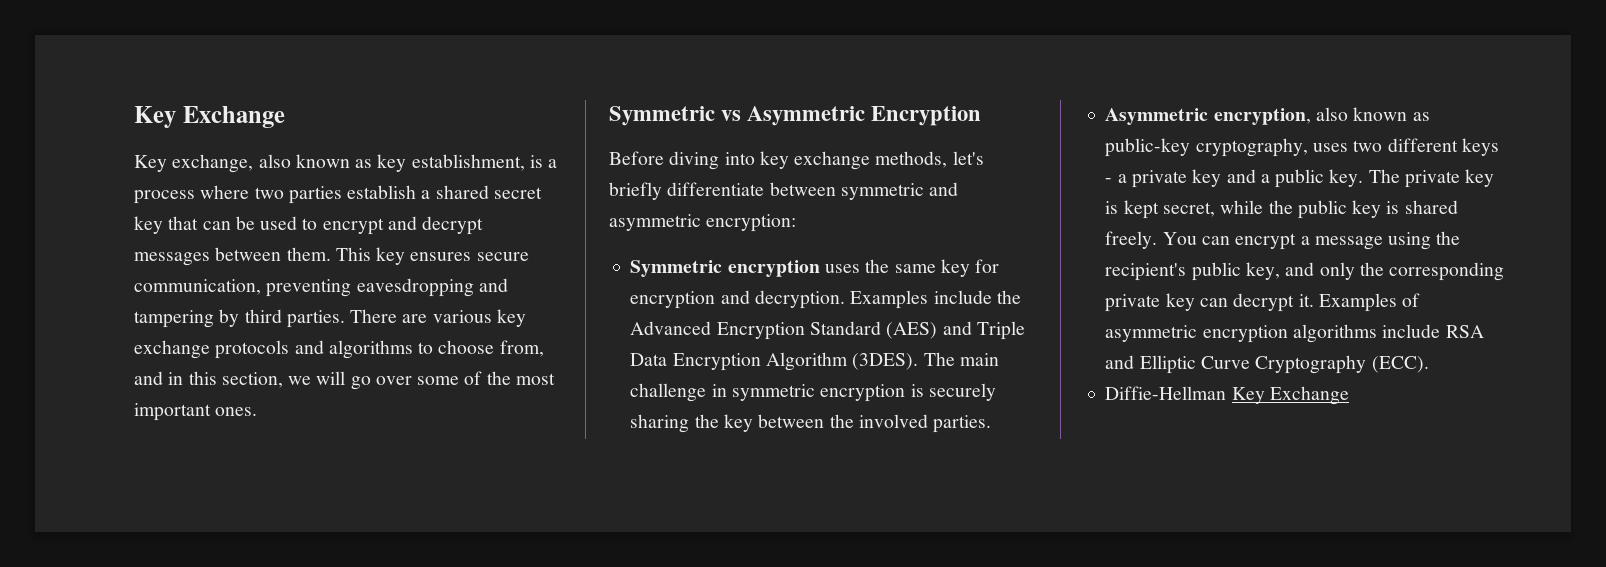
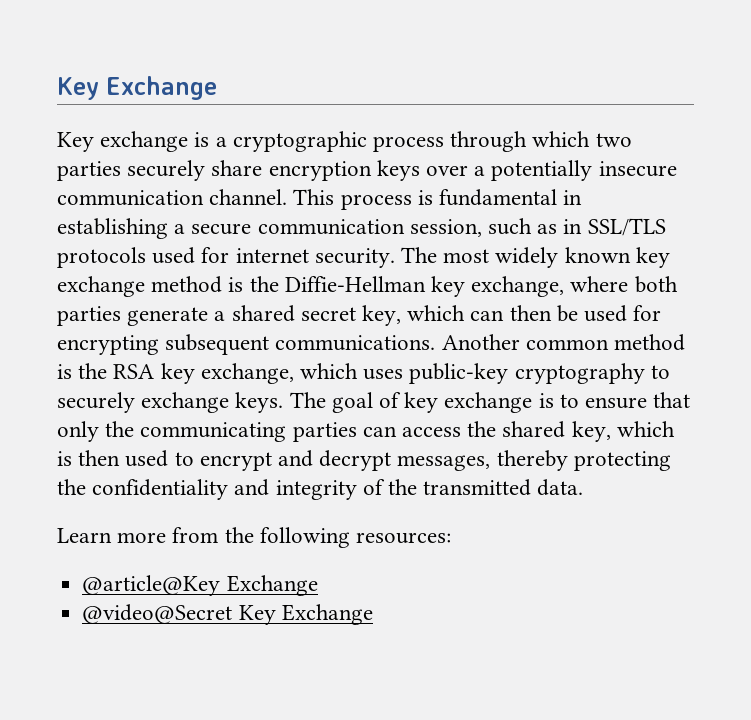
- Key exchange, also known as key establishment, is a process where two parties establish a shared secret key that can be used to encrypt and decrypt messages between them. This key ensures secure communication, preventing eavesdropping and tampering by third parties. There are various key exchange protocols and algorithms to choose from, and in this section, we will go over some of the most important ones.
- Symmetric vs Asymmetric Encryption
- Before diving into key exchange methods, let's briefly differentiate between symmetric and asymmetric encryption:
- Symmetric encryption uses the same key for encryption and decryption. Examples include the Advanced Encryption Standard (AES) and Triple Data Encryption Algorithm (3DES). The main challenge in symmetric encryption is securely sharing the key between the involved parties.
- Asymmetric encryption, also known as public-key cryptography, uses two different keys - a private key and a public key. The private key is kept secret, while the public key is shared freely. You can encrypt a message using the recipient's public key, and only the corresponding private key can decrypt it. Examples of asymmetric encryption algorithms include RSA and Elliptic Curve Cryptography (ECC).
- Diffie-Hellman Key Exchange
+ Key exchange is a cryptographic process through which two parties securely share encryption keys over a potentially insecure communication channel. This process is fundamental in establishing a secure communication session, such as in SSL/TLS protocols used for internet security. The most widely known key exchange method is the Diffie-Hellman key exchange, where both parties generate a shared secret key, which can then be used for encrypting subsequent communications. Another common method is the RSA key exchange, which uses public-key cryptography to securely exchange keys. The goal of key exchange is to ensure that only the communicating parties can access the shared key, which is then used to encrypt and decrypt messages, thereby protecting the confidentiality and integrity of the transmitted data.
+ Learn more from the following resources:
+ @article@Key Exchange
+ @video@Secret Key Exchange

